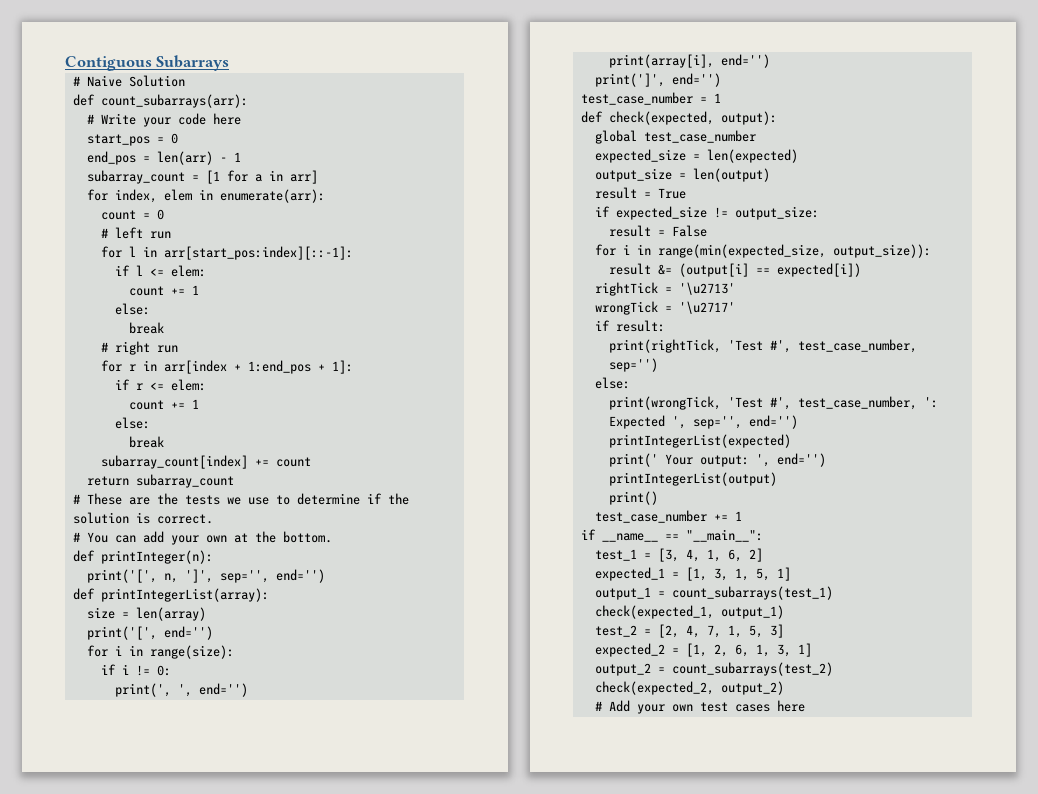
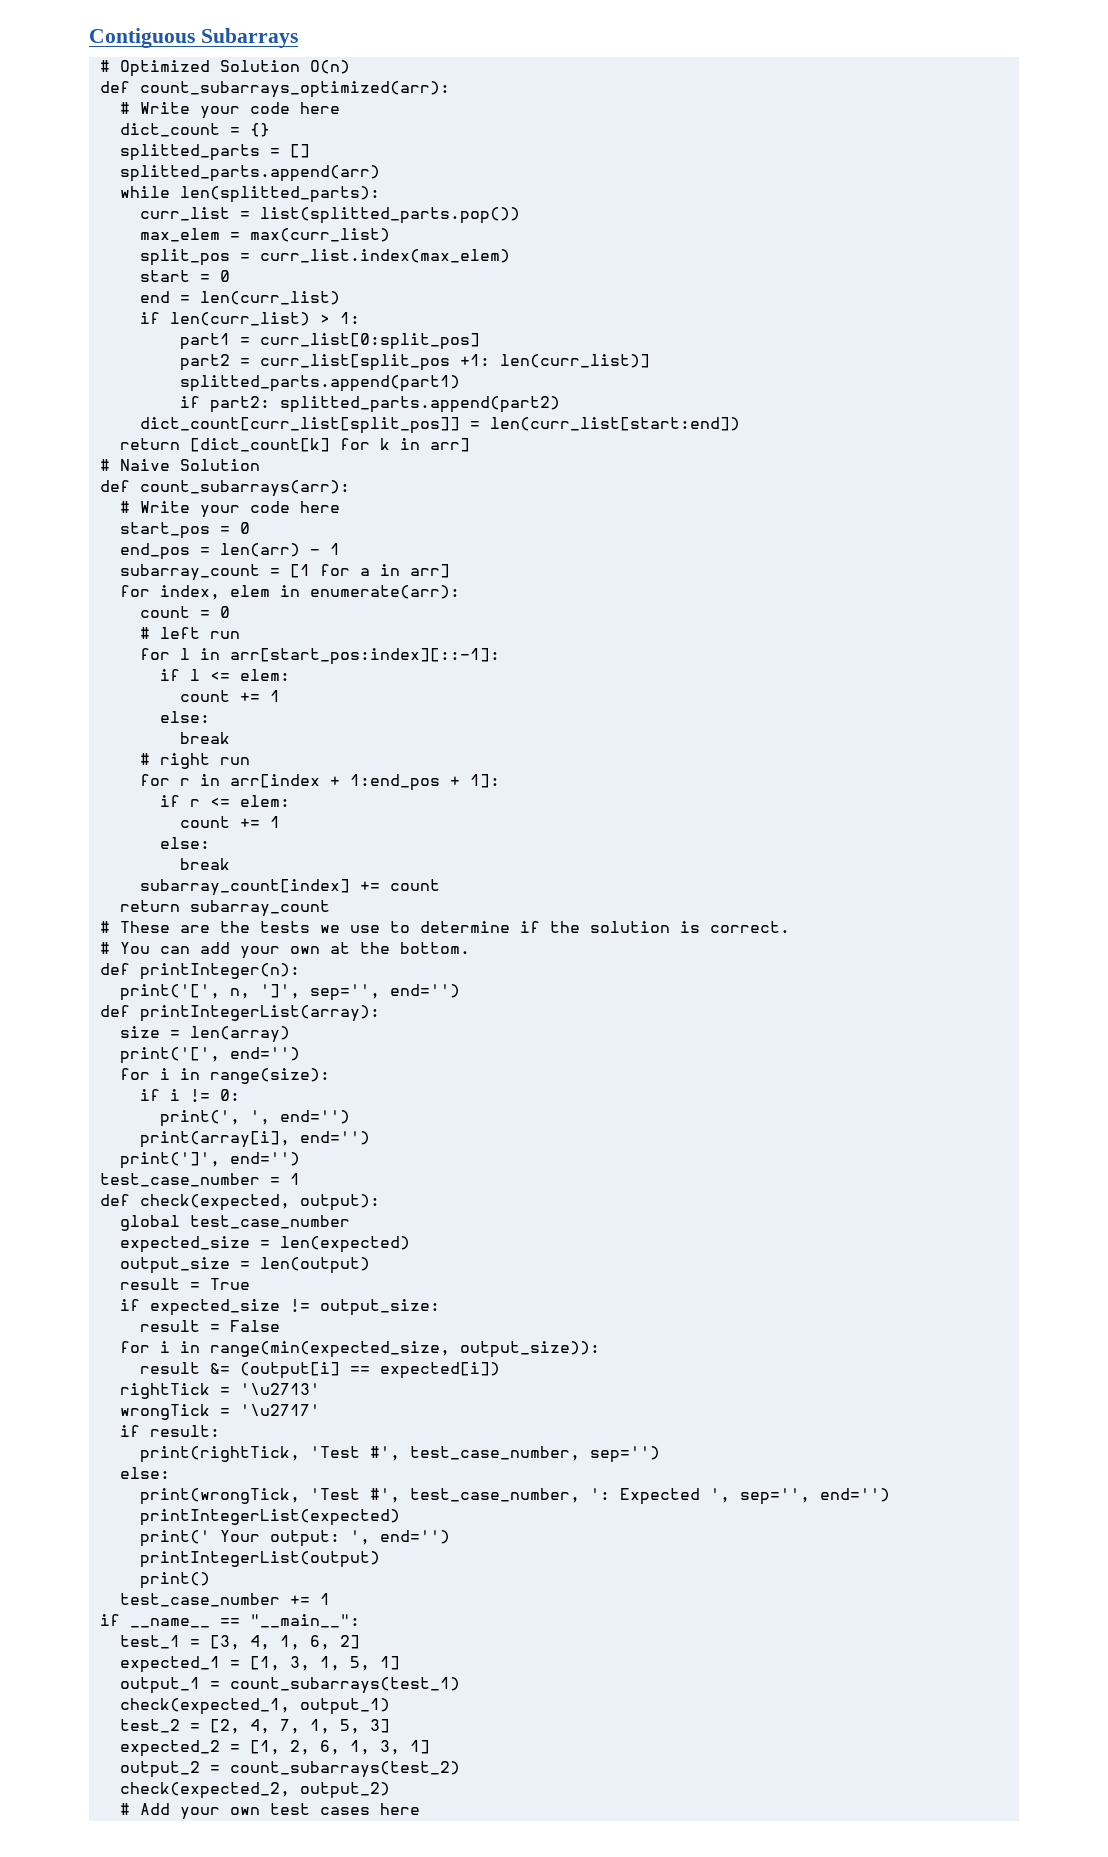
+ # Optimized Solution O(n)
+ def count_subarrays_optimized(arr):
+ # Write your code here
+ dict_count = {}
+ splitted_parts = []
+ splitted_parts.append(arr)
+ while len(splitted_parts):
+ curr_list = list(splitted_parts.pop())
+ max_elem = max(curr_list)
+ split_pos = curr_list.index(max_elem)
+ start = 0
+ end = len(curr_list)
+ if len(curr_list) > 1:
+ part1 = curr_list[0:split_pos]
+ part2 = curr_list[split_pos +1: len(curr_list)]
+ splitted_parts.append(part1)
+ if part2: splitted_parts.append(part2)
+ dict_count[curr_list[split_pos]] = len(curr_list[start:end])
+ return [dict_count[k] for k in arr]

